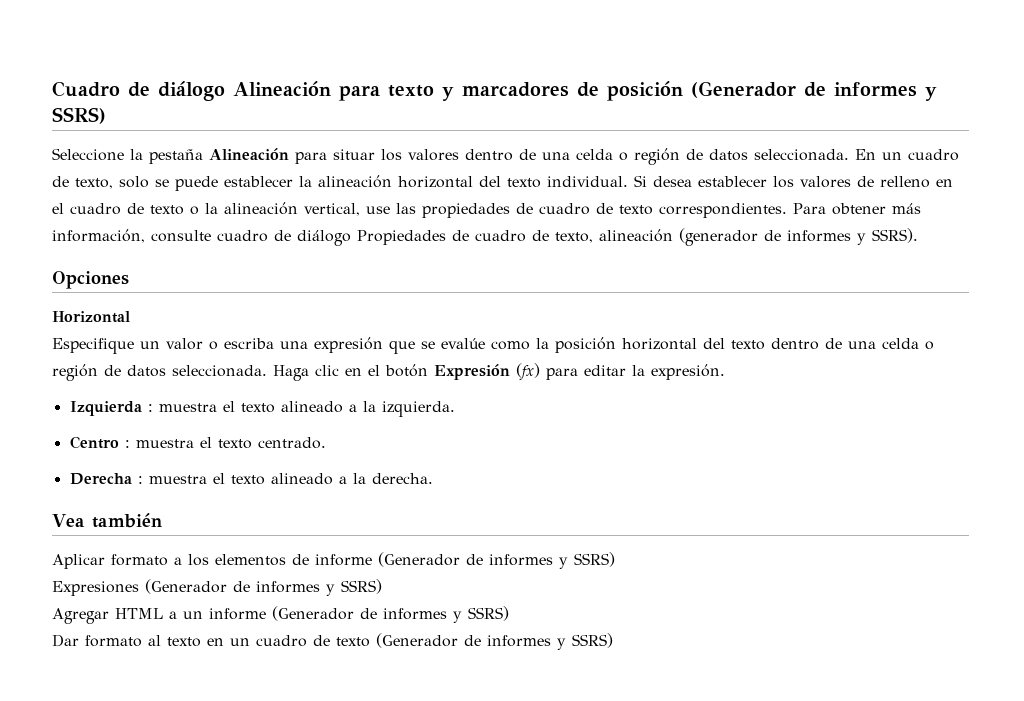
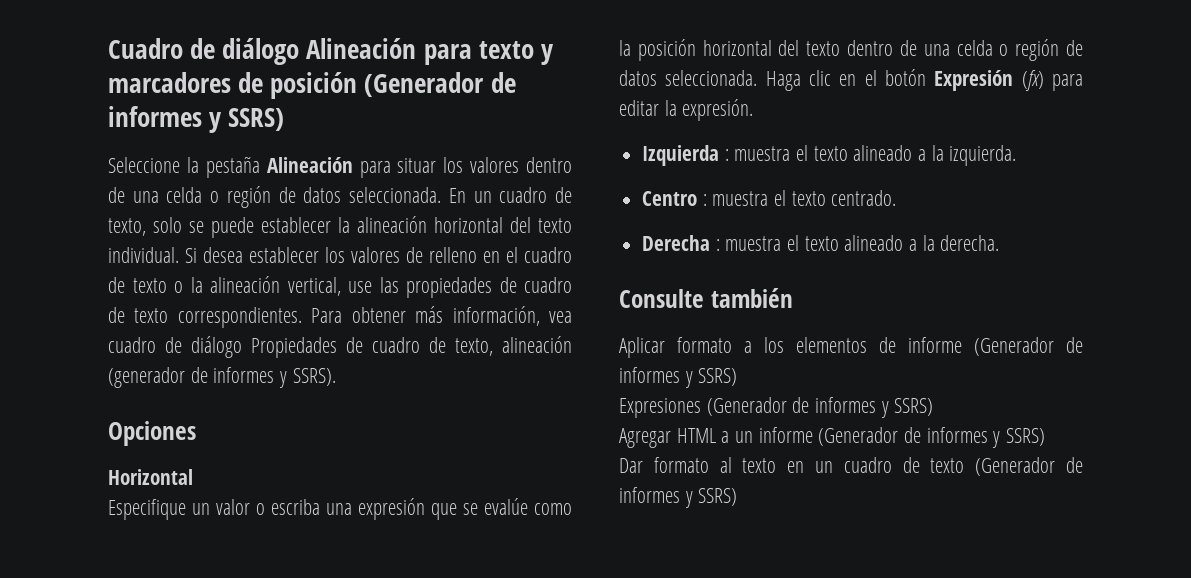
- Para obtener más información, consulte cuadro de diálogo Propiedades de cuadro de texto, alineación (generador de informes y SSRS).
+ Para obtener más información, vea cuadro de diálogo Propiedades de cuadro de texto, alineación (generador de informes y SSRS).
- Vea también
+ Consulte también

